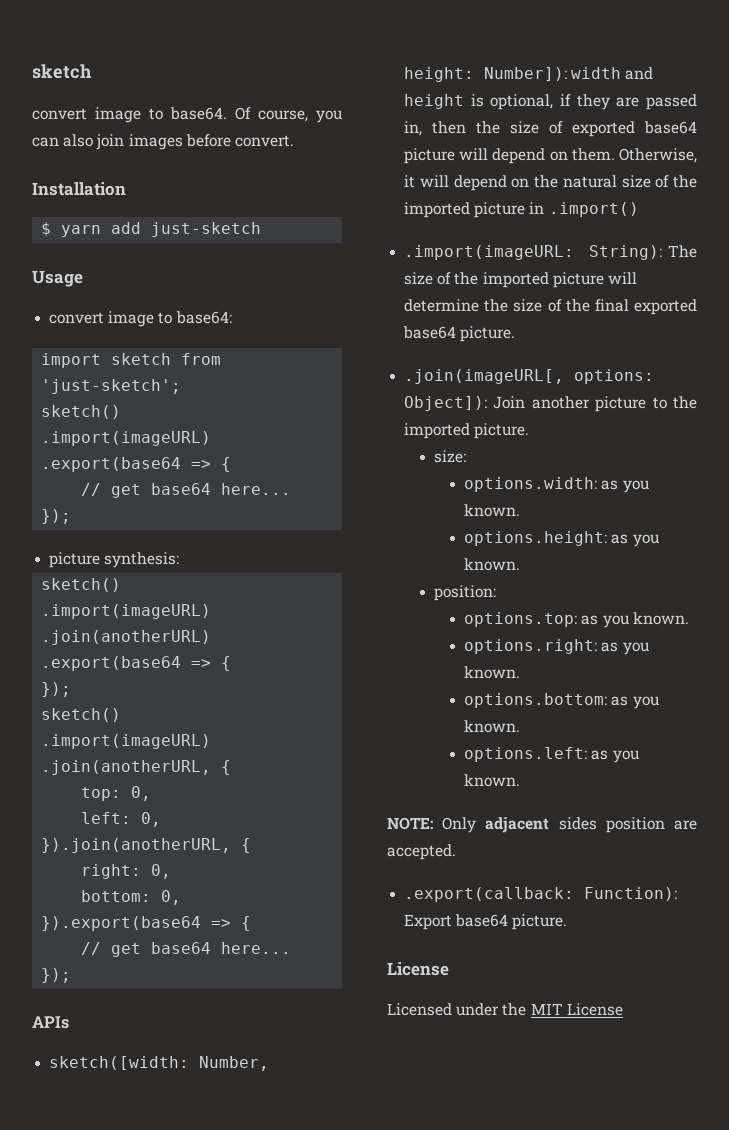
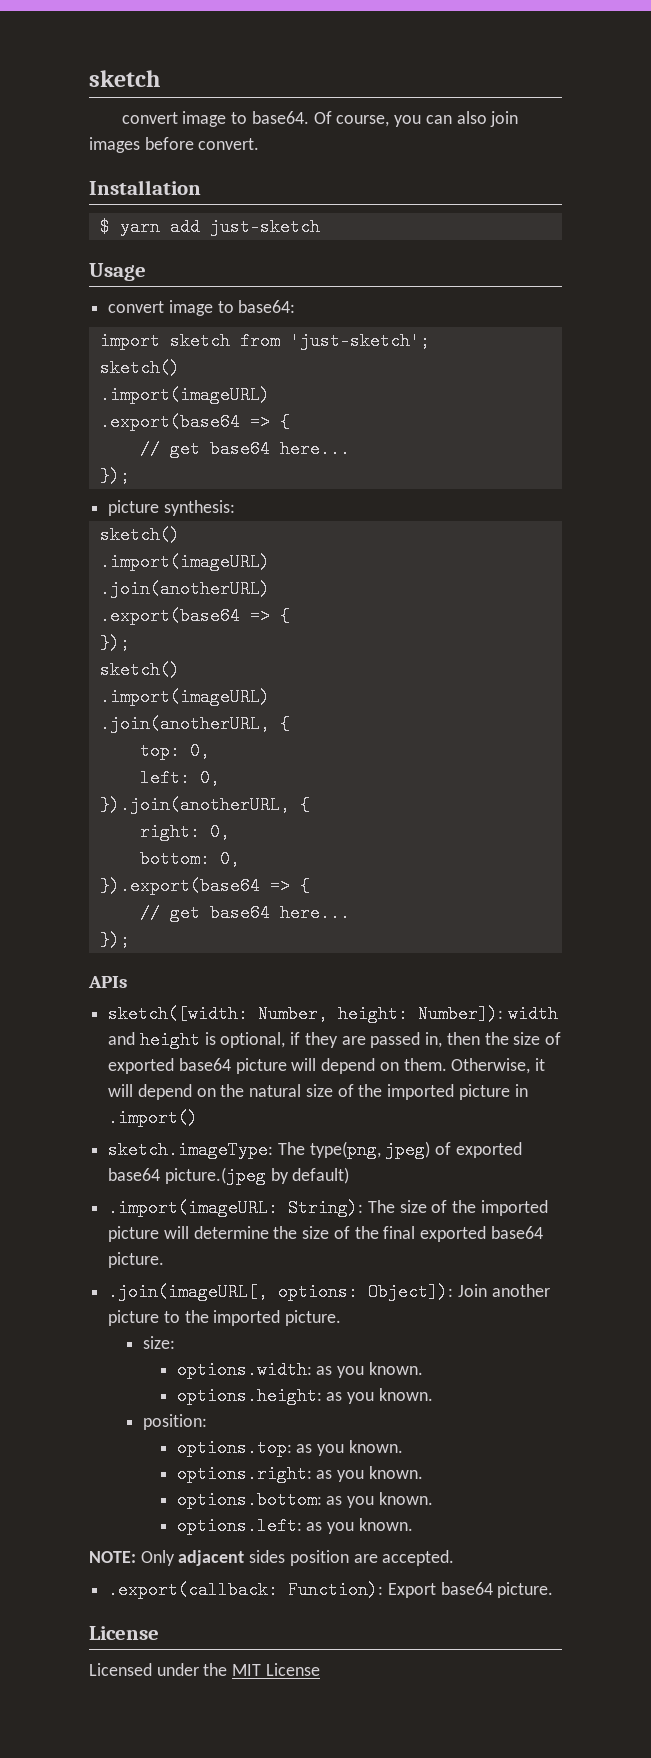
+ sketch.imageType: The type(png, jpeg) of exported base64 picture.(jpeg by default)

